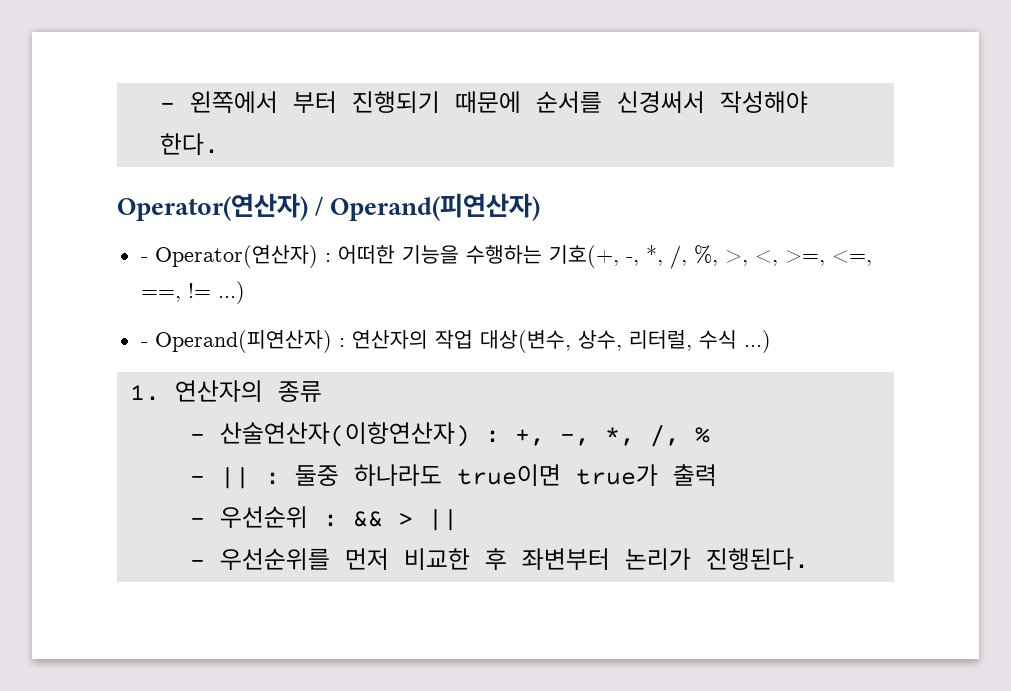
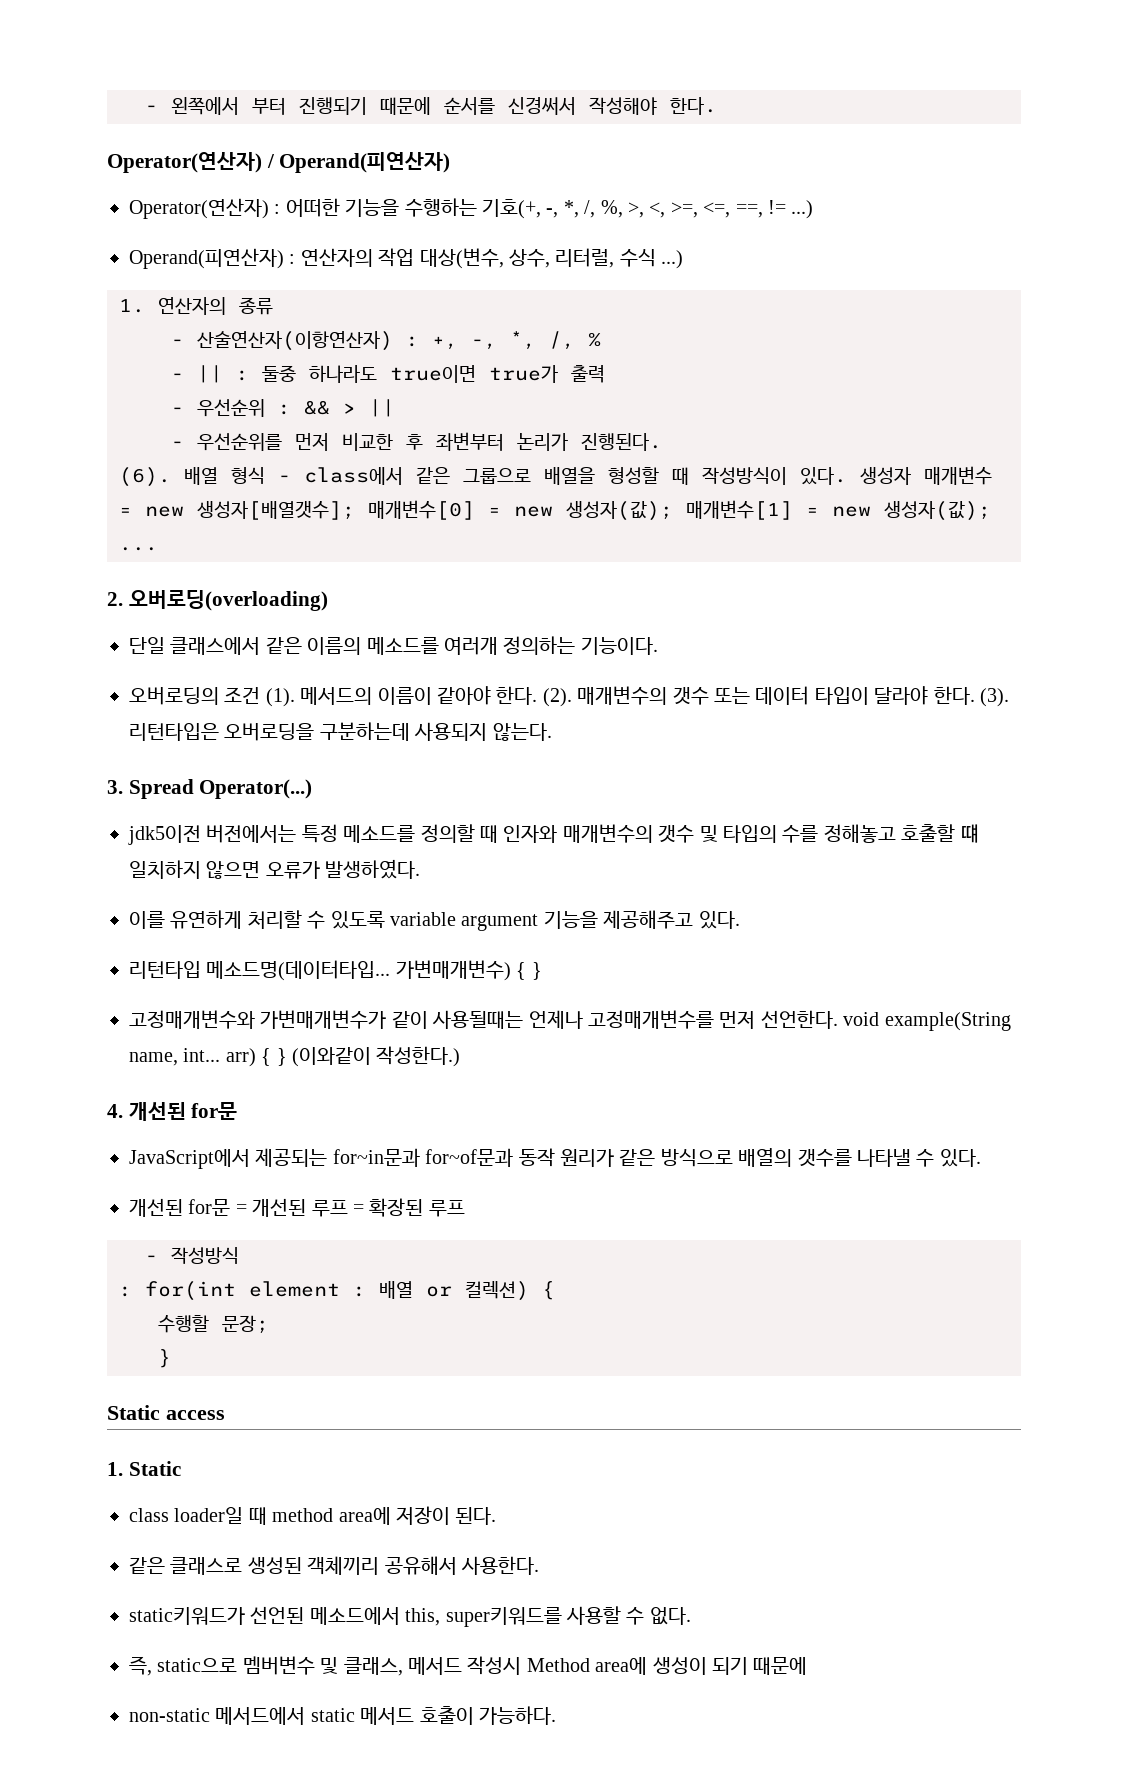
- - Operator(연산자) : 어떠한 기능을 수행하는 기호(+, -, *, /, %, >, <, >=, <=, ==, != ...)
+ Operator(연산자) : 어떠한 기능을 수행하는 기호(+, -, *, /, %, >, <, >=, <=, ==, != ...)
- - Operand(피연산자) : 연산자의 작업 대상(변수, 상수, 리터럴, 수식 ...)
+ Operand(피연산자) : 연산자의 작업 대상(변수, 상수, 리터럴, 수식 ...)
+ (6). 배열 형식 - class에서 같은 그룹으로 배열을 형성할 때 작성방식이 있다. 생성자 매개변수 = new 생성자[배열갯수]; 매개변수[0] = new 생성자(값); 매개변수[1] = new 생성자(값); ...
+ 2. 오버로딩(overloading)
+ 단일 클래스에서 같은 이름의 메소드를 여러개 정의하는 기능이다.
+ 오버로딩의 조건 (1). 메서드의 이름이 같아야 한다. (2). 매개변수의 갯수 또는 데이터 타입이 달라야 한다. (3). 리턴타입은 오버로딩을 구분하는데 사용되지 않는다.
+ 3. Spread Operator(...)
+ jdk5이전 버전에서는 특정 메소드를 정의할 때 인자와 매개변수의 갯수 및 타입의 수를 정해놓고 호출할 떄 일치하지 않으면 오류가 발생하였다.
+ 이를 유연하게 처리할 수 있도록 variable argument 기능을 제공해주고 있다.
+ 리턴타입 메소드명(데이터타입... 가변매개변수) { }
+ 고정매개변수와 가변매개변수가 같이 사용될때는 언제나 고정매개변수를 먼저 선언한다. void example(String name, int... arr) { } (이와같이 작성한다.)
+ 4. 개선된 for문
+ JavaScript에서 제공되는 for~in문과 for~of문과 동작 원리가 같은 방식으로 배열의 갯수를 나타낼 수 있다.
+ 개선된 for문 = 개선된 루프 = 확장된 루프
+ - 작성방식
+ : for(int element : 배열 or 컬렉션) {
+ 수행할 문장;
+ }
+ Static access
+ 1. Static
+ class loader일 때 method area에 저장이 된다.
+ 같은 클래스로 생성된 객체끼리 공유해서 사용한다.
+ static키워드가 선언된 메소드에서 this, super키워드를 사용할 수 없다.
+ 즉, static으로 멤버변수 및 클래스, 메서드 작성시 Method area에 생성이 되기 때문에
+ non-static 메서드에서 static 메서드 호출이 가능하다.

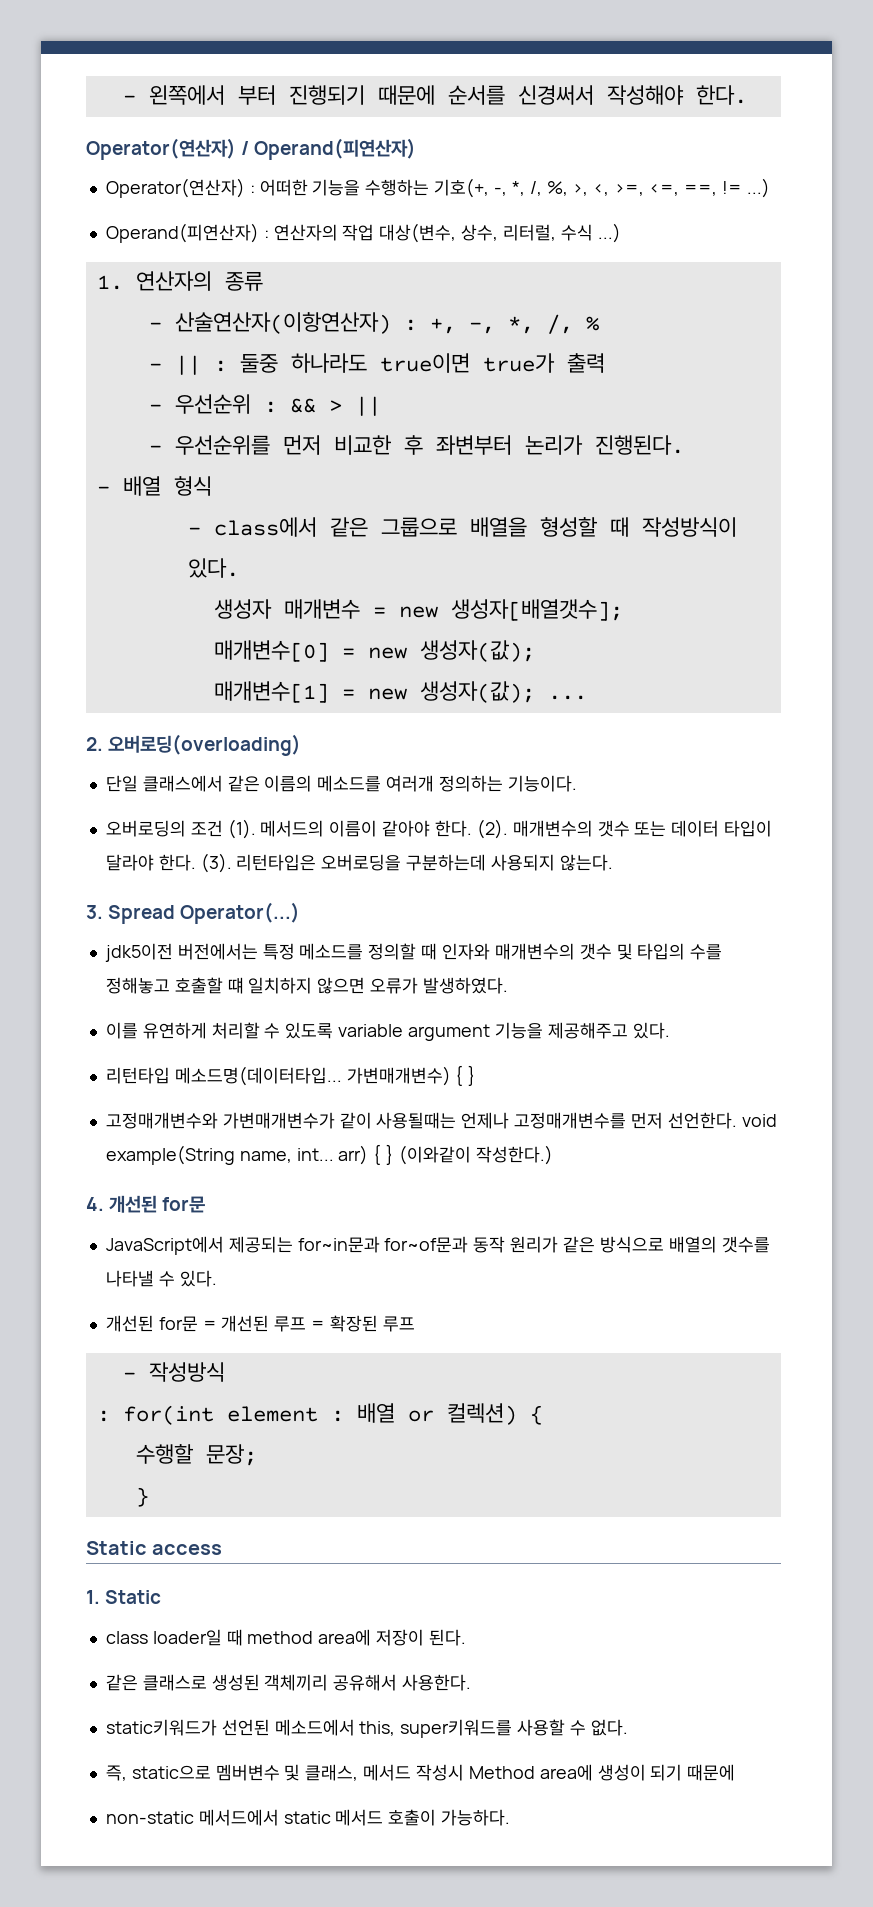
- (6). 배열 형식 - class에서 같은 그룹으로 배열을 형성할 때 작성방식이 있다. 생성자 매개변수 = new 생성자[배열갯수]; 매개변수[0] = new 생성자(값); 매개변수[1] = new 생성자(값); ...
+ - 배열 형식
+ - class에서 같은 그룹으로 배열을 형성할 때 작성방식이 있다.
+ 생성자 매개변수 = new 생성자[배열갯수];
+ 매개변수[0] = new 생성자(값);
+ 매개변수[1] = new 생성자(값); ...

